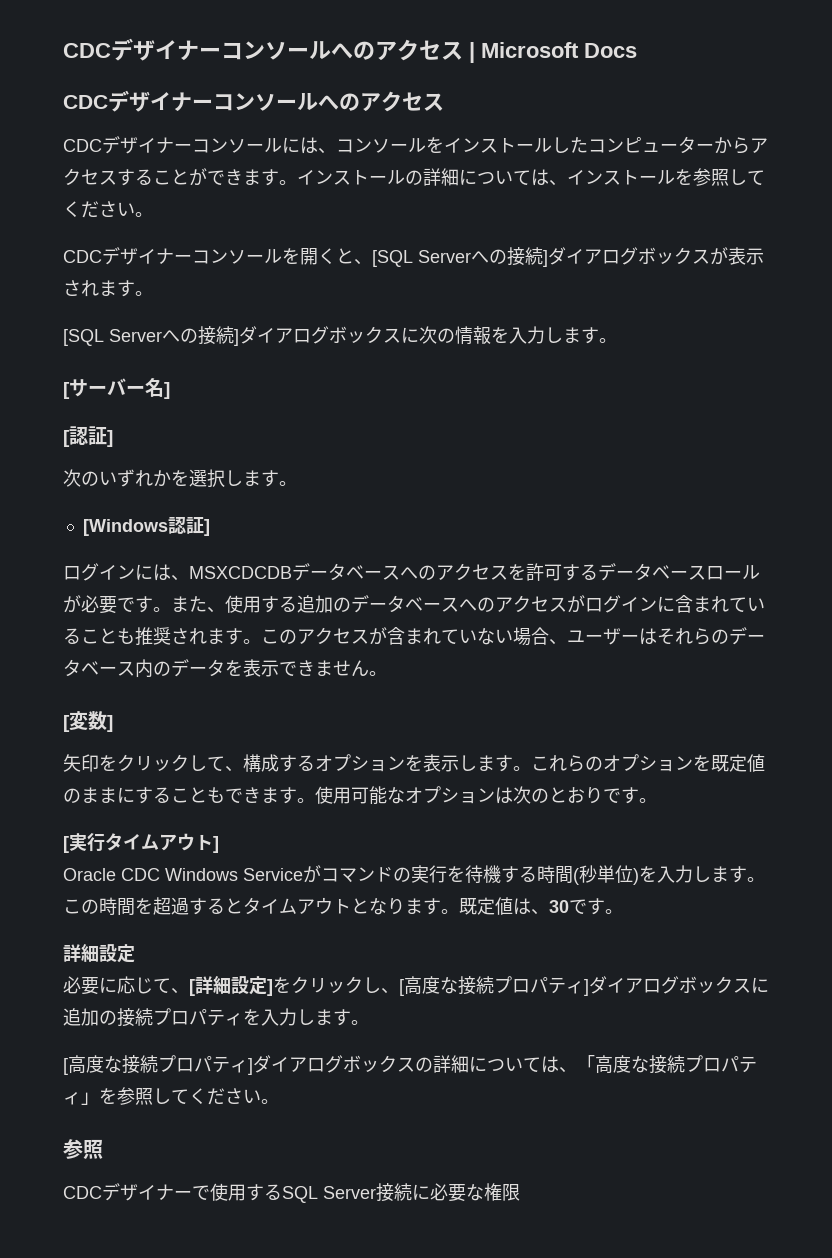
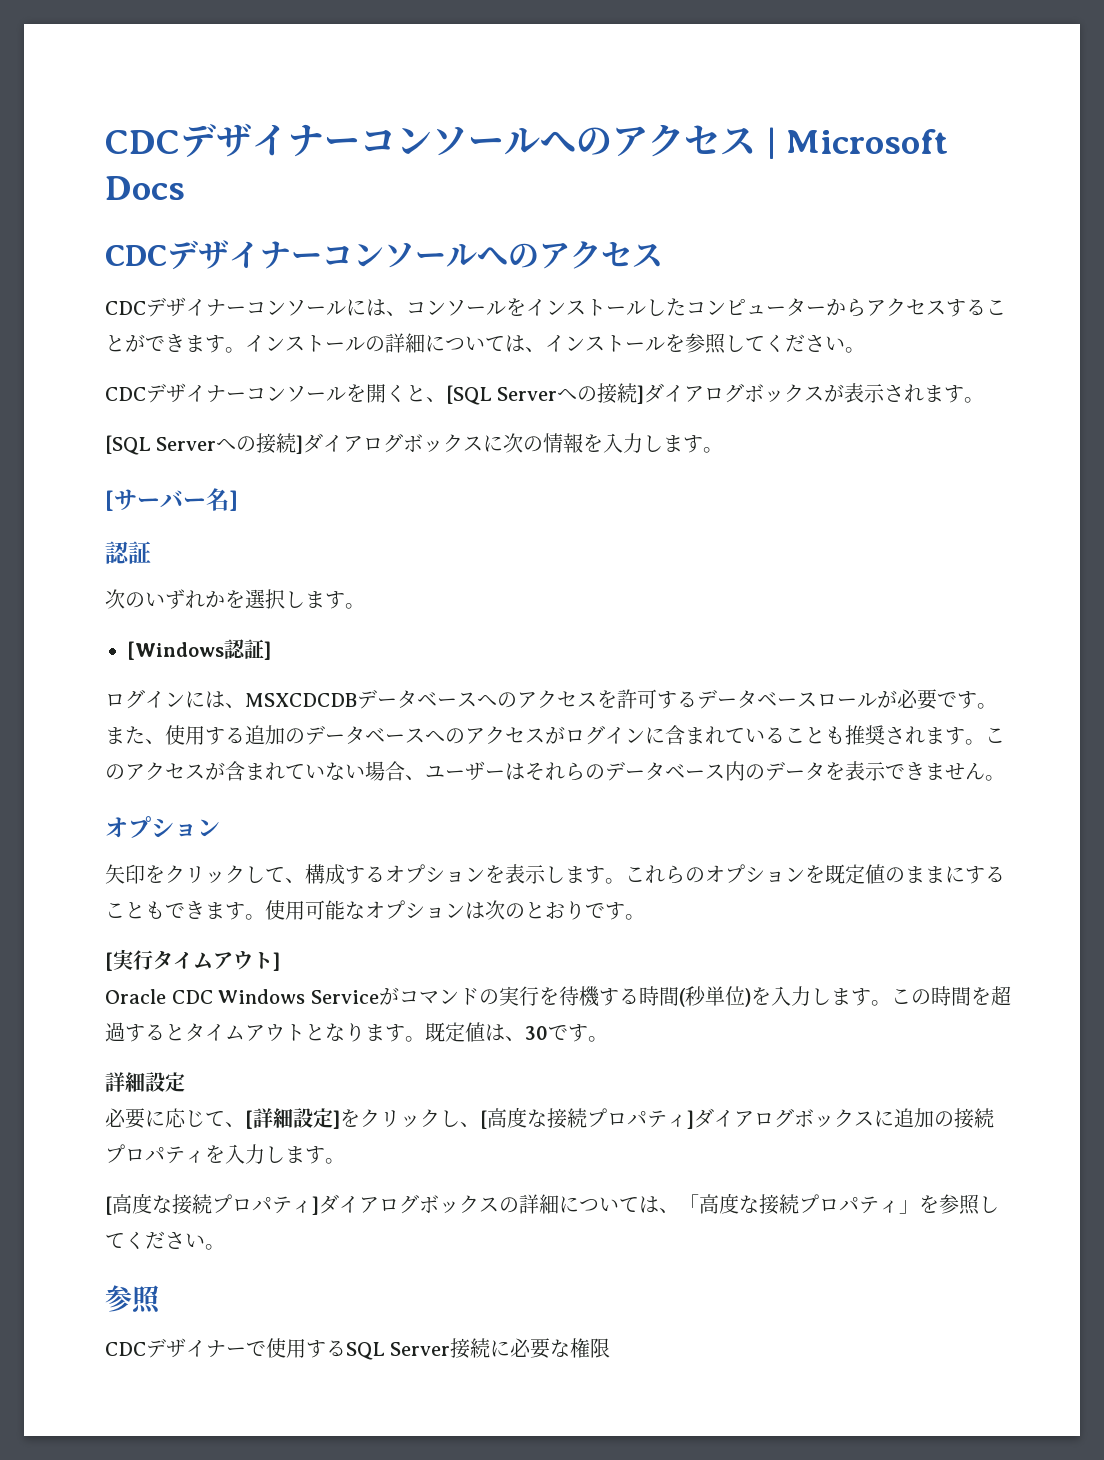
  [サーバー名]
- [認証]
+ 認証
  このアクセスが含まれていない場合、ユーザーはそれらのデータベース内のデータを表示できません。
- [変数]
+ オプション

